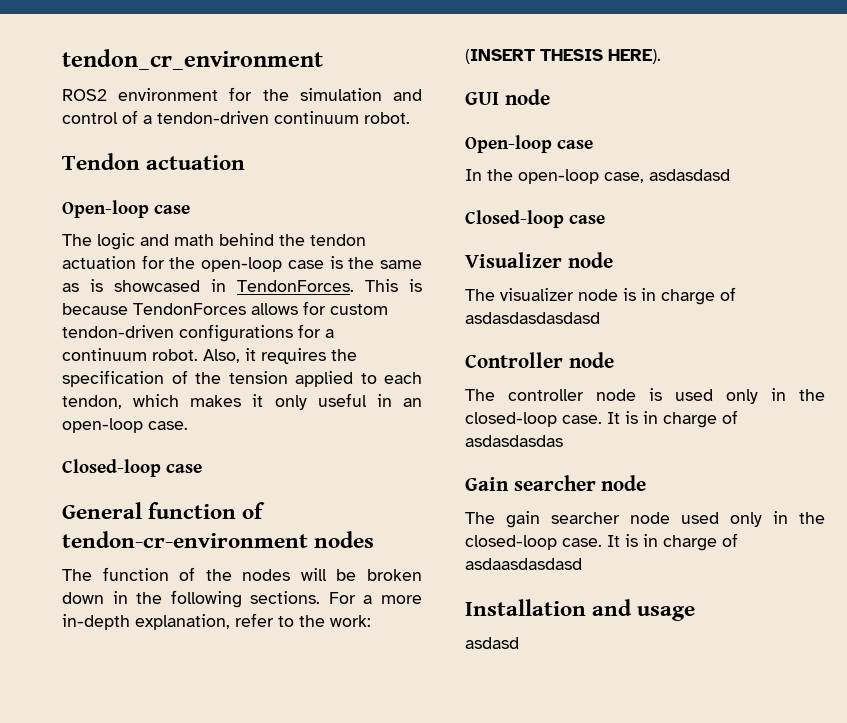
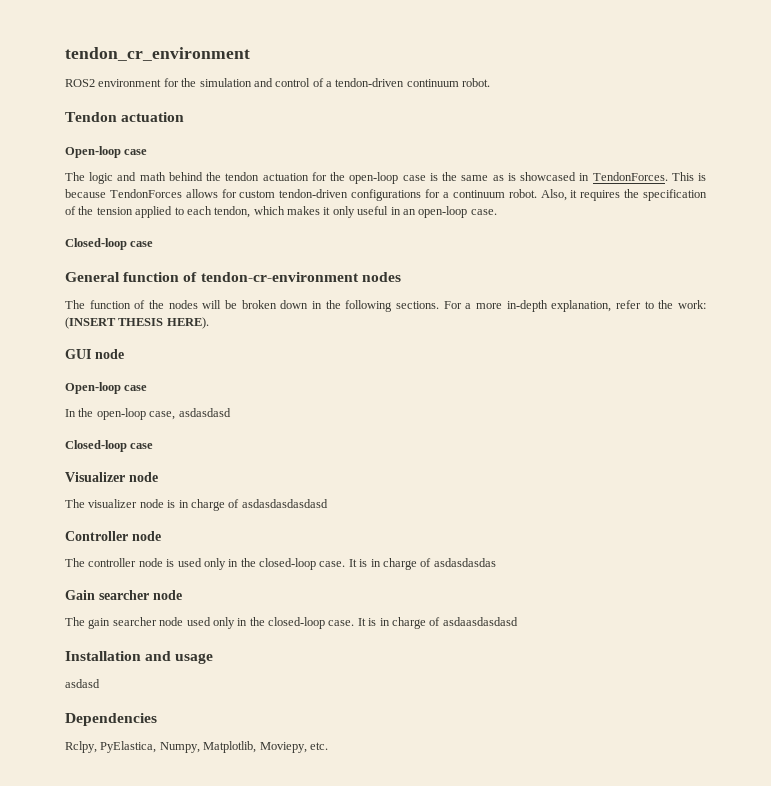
+ Dependencies
+ Rclpy, PyElastica, Numpy, Matplotlib, Moviepy, etc.

